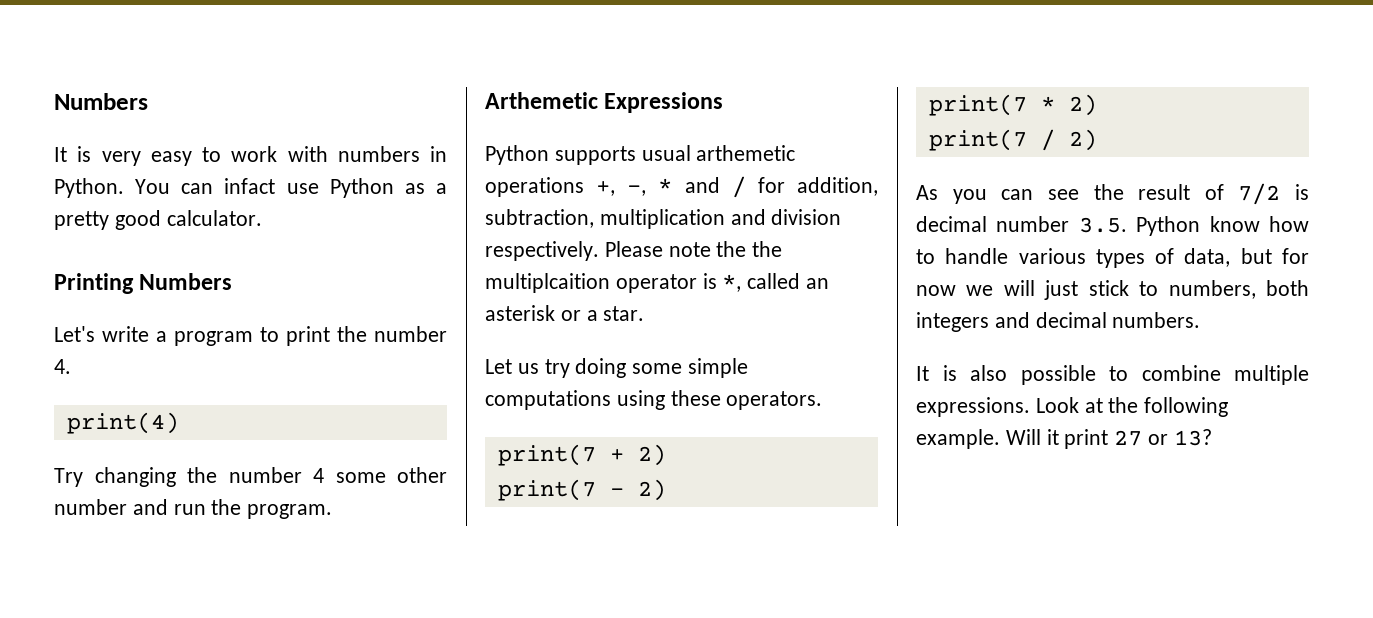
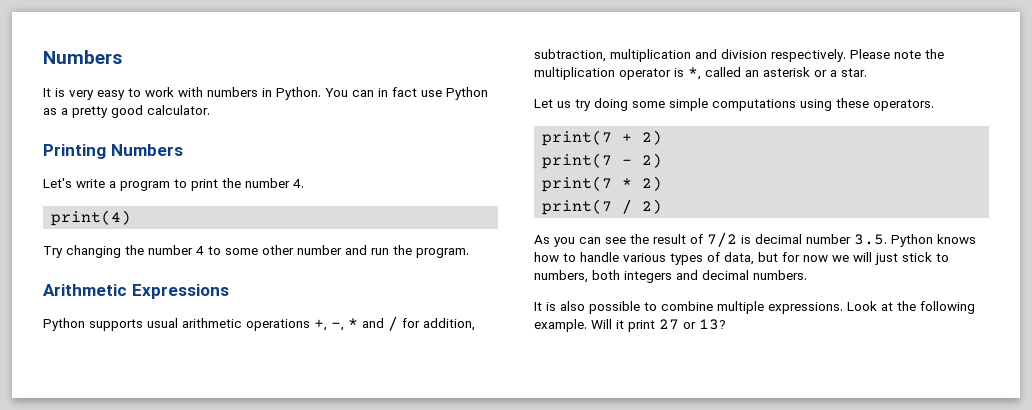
- You can infact use Python as a pretty good calculator.
+ You can in fact use Python as a pretty good calculator.
- Try changing the number 4 some other number and run the program.
+ Try changing the number 4 to some other number and run the program.
- Arthemetic Expressions
+ Arithmetic Expressions
- Python supports usual arthemetic operations +, -, * and / for addition, subtraction, multiplication and division respectively.
+ Python supports usual arithmetic operations +, -, * and / for addition, subtraction, multiplication and division respectively.
- Please note the the multiplcaition operator is *, called an asterisk or a star.
+ Please note the multiplication operator is *, called an asterisk or a star.
- As you can see the result of 7/2 is decimal number 3.5. Python know how to handle various types of data, but for now we will just stick to numbers, both integers and decimal numbers.
+ As you can see the result of 7/2 is decimal number 3.5. Python knows how to handle various types of data, but for now we will just stick to numbers, both integers and decimal numbers.

